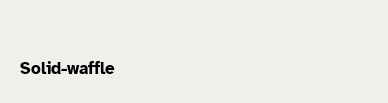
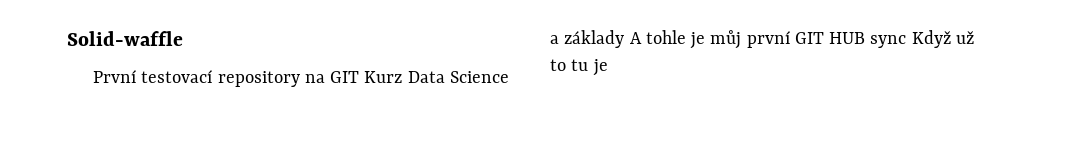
+ První testovací repository na GIT Kurz Data Science a základy A tohle je můj první GIT HUB sync Když už to tu je

